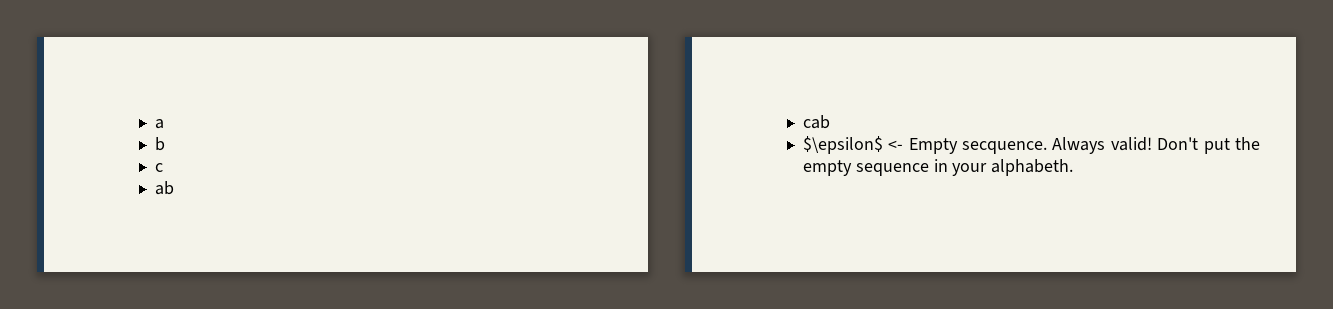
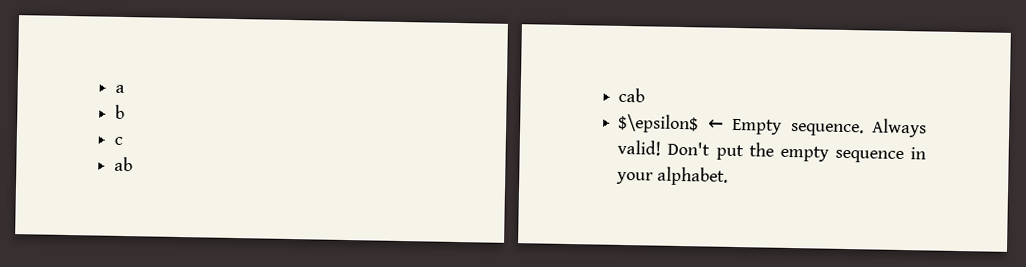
- $\epsilon$ <- Empty secquence.
+ $\epsilon$ ← Empty sequence.
- Don't put the empty sequence in your alphabeth.
+ Don't put the empty sequence in your alphabet.

